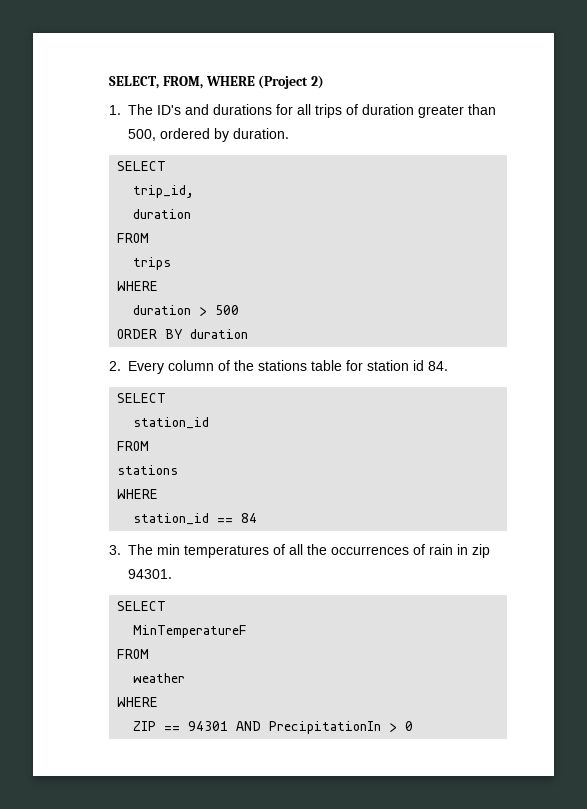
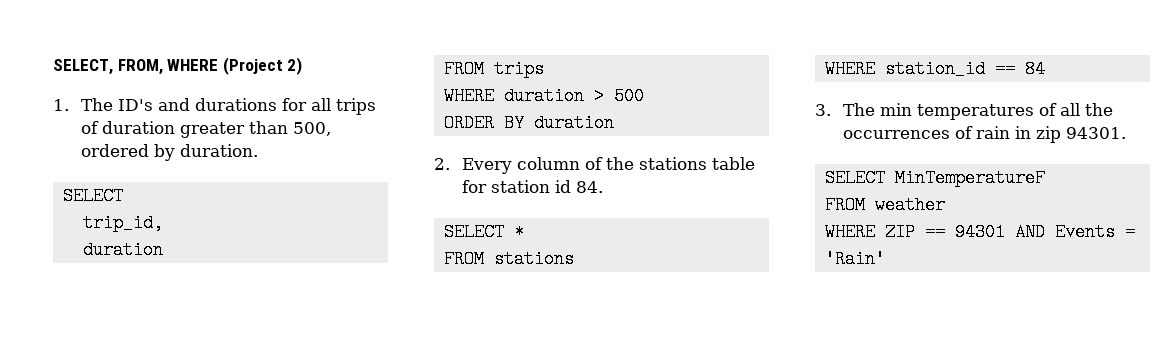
  trip_id,
  duration
- FROM
- trips
- WHERE
- duration > 500
+ FROM trips
+ WHERE duration > 500
  2. Every column of the stations table for station id 84.
- SELECT
- station_id
- FROM
- stations
- WHERE
- station_id == 84
+ SELECT *
+ FROM stations
+ WHERE station_id == 84
  3. The min temperatures of all the occurrences of rain in zip 94301.
- SELECT
- MinTemperatureF
- FROM
- weather
- WHERE
- ZIP == 94301 AND PrecipitationIn > 0
+ SELECT MinTemperatureF
+ FROM weather
+ WHERE ZIP == 94301 AND Events = 'Rain'

